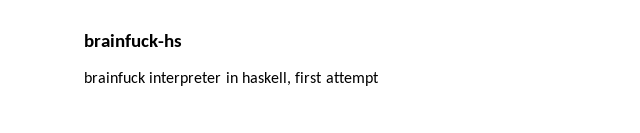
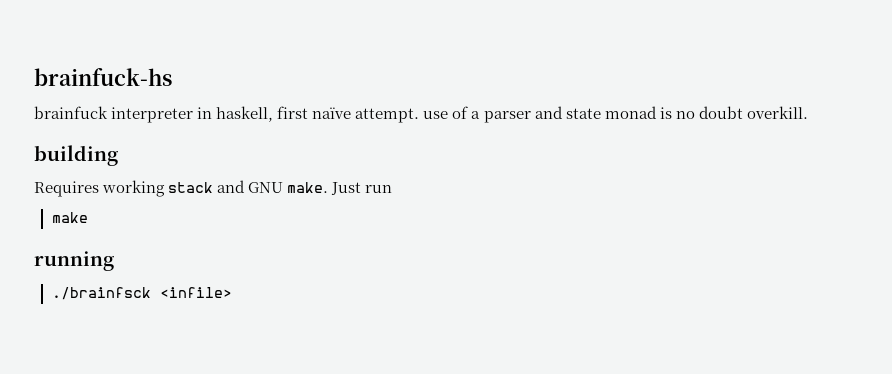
- brainfuck interpreter in haskell, first attempt
+ brainfuck interpreter in haskell, first naïve attempt. use of a parser and state monad is no doubt overkill.
+ building
+ Requires working stack and GNU make. Just run
+ make
+ running
+ ./brainfsck <infile>

